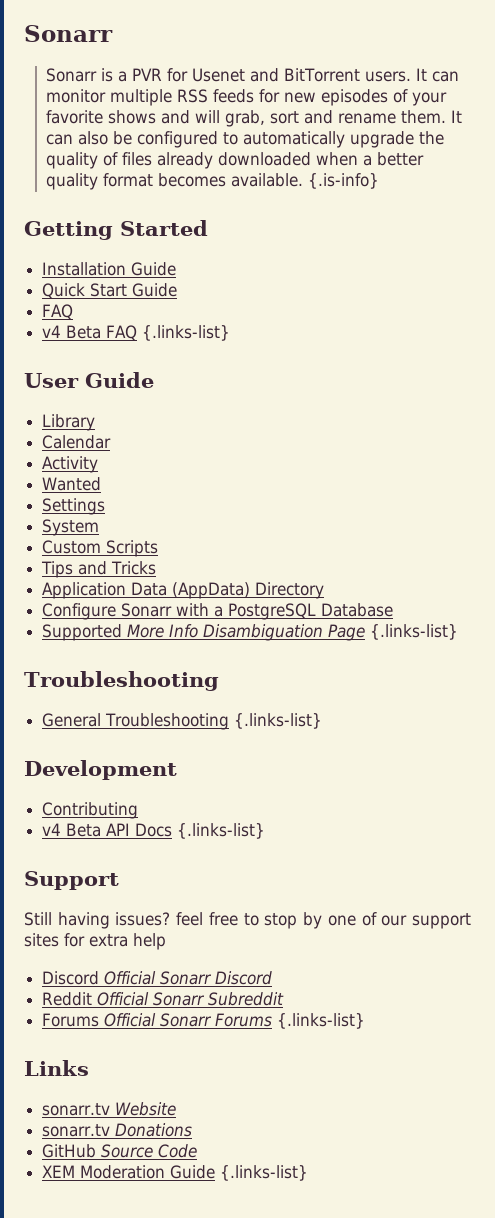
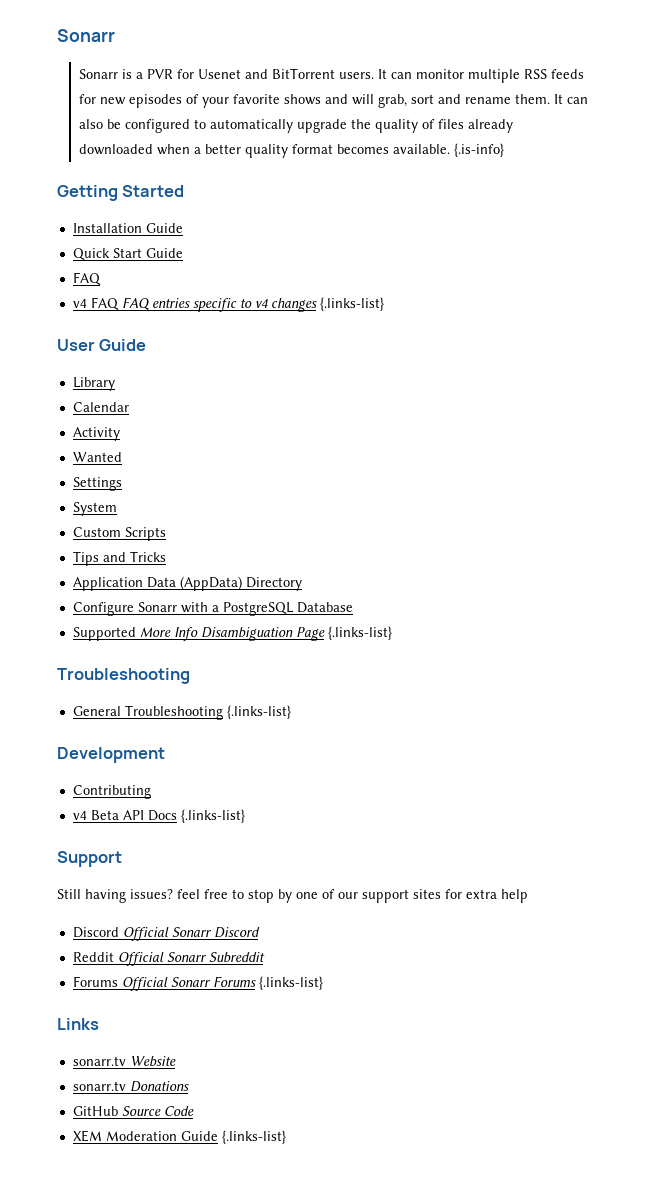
- v4 Beta FAQ {.links-list}
+ v4 FAQ FAQ entries specific to v4 changes {.links-list}

